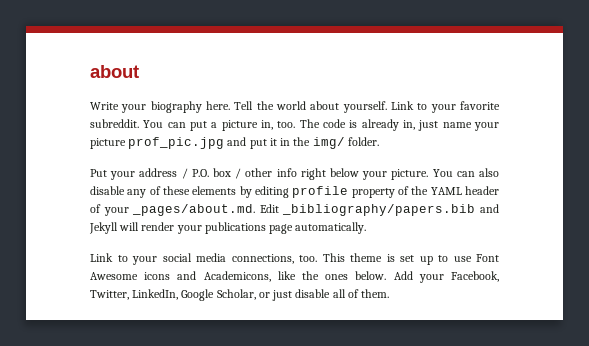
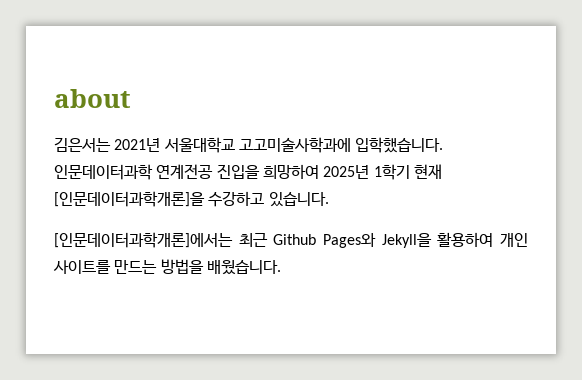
- Write your biography here. Tell the world about yourself. Link to your favorite subreddit. You can put a picture in, too. The code is already in, just name your picture prof_pic.jpg and put it in the img/ folder.
- Put your address / P.O. box / other info right below your picture. You can also disable any of these elements by editing profile property of the YAML header of your _pages/about.md. Edit _bibliography/papers.bib and Jekyll will render your publications page automatically.
- Link to your social media connections, too. This theme is set up to use Font Awesome icons and Academicons, like the ones below. Add your Facebook, Twitter, LinkedIn, Google Scholar, or just disable all of them.
+ 김은서는 2021년 서울대학교 고고미술사학과에 입학했습니다. 인문데이터과학 연계전공 진입을 희망하여 2025년 1학기 현재 [인문데이터과학개론]을 수강하고 있습니다.
+ [인문데이터과학개론]에서는 최근 Github Pages와 Jekyll을 활용하여 개인 사이트를 만드는 방법을 배웠습니다.

